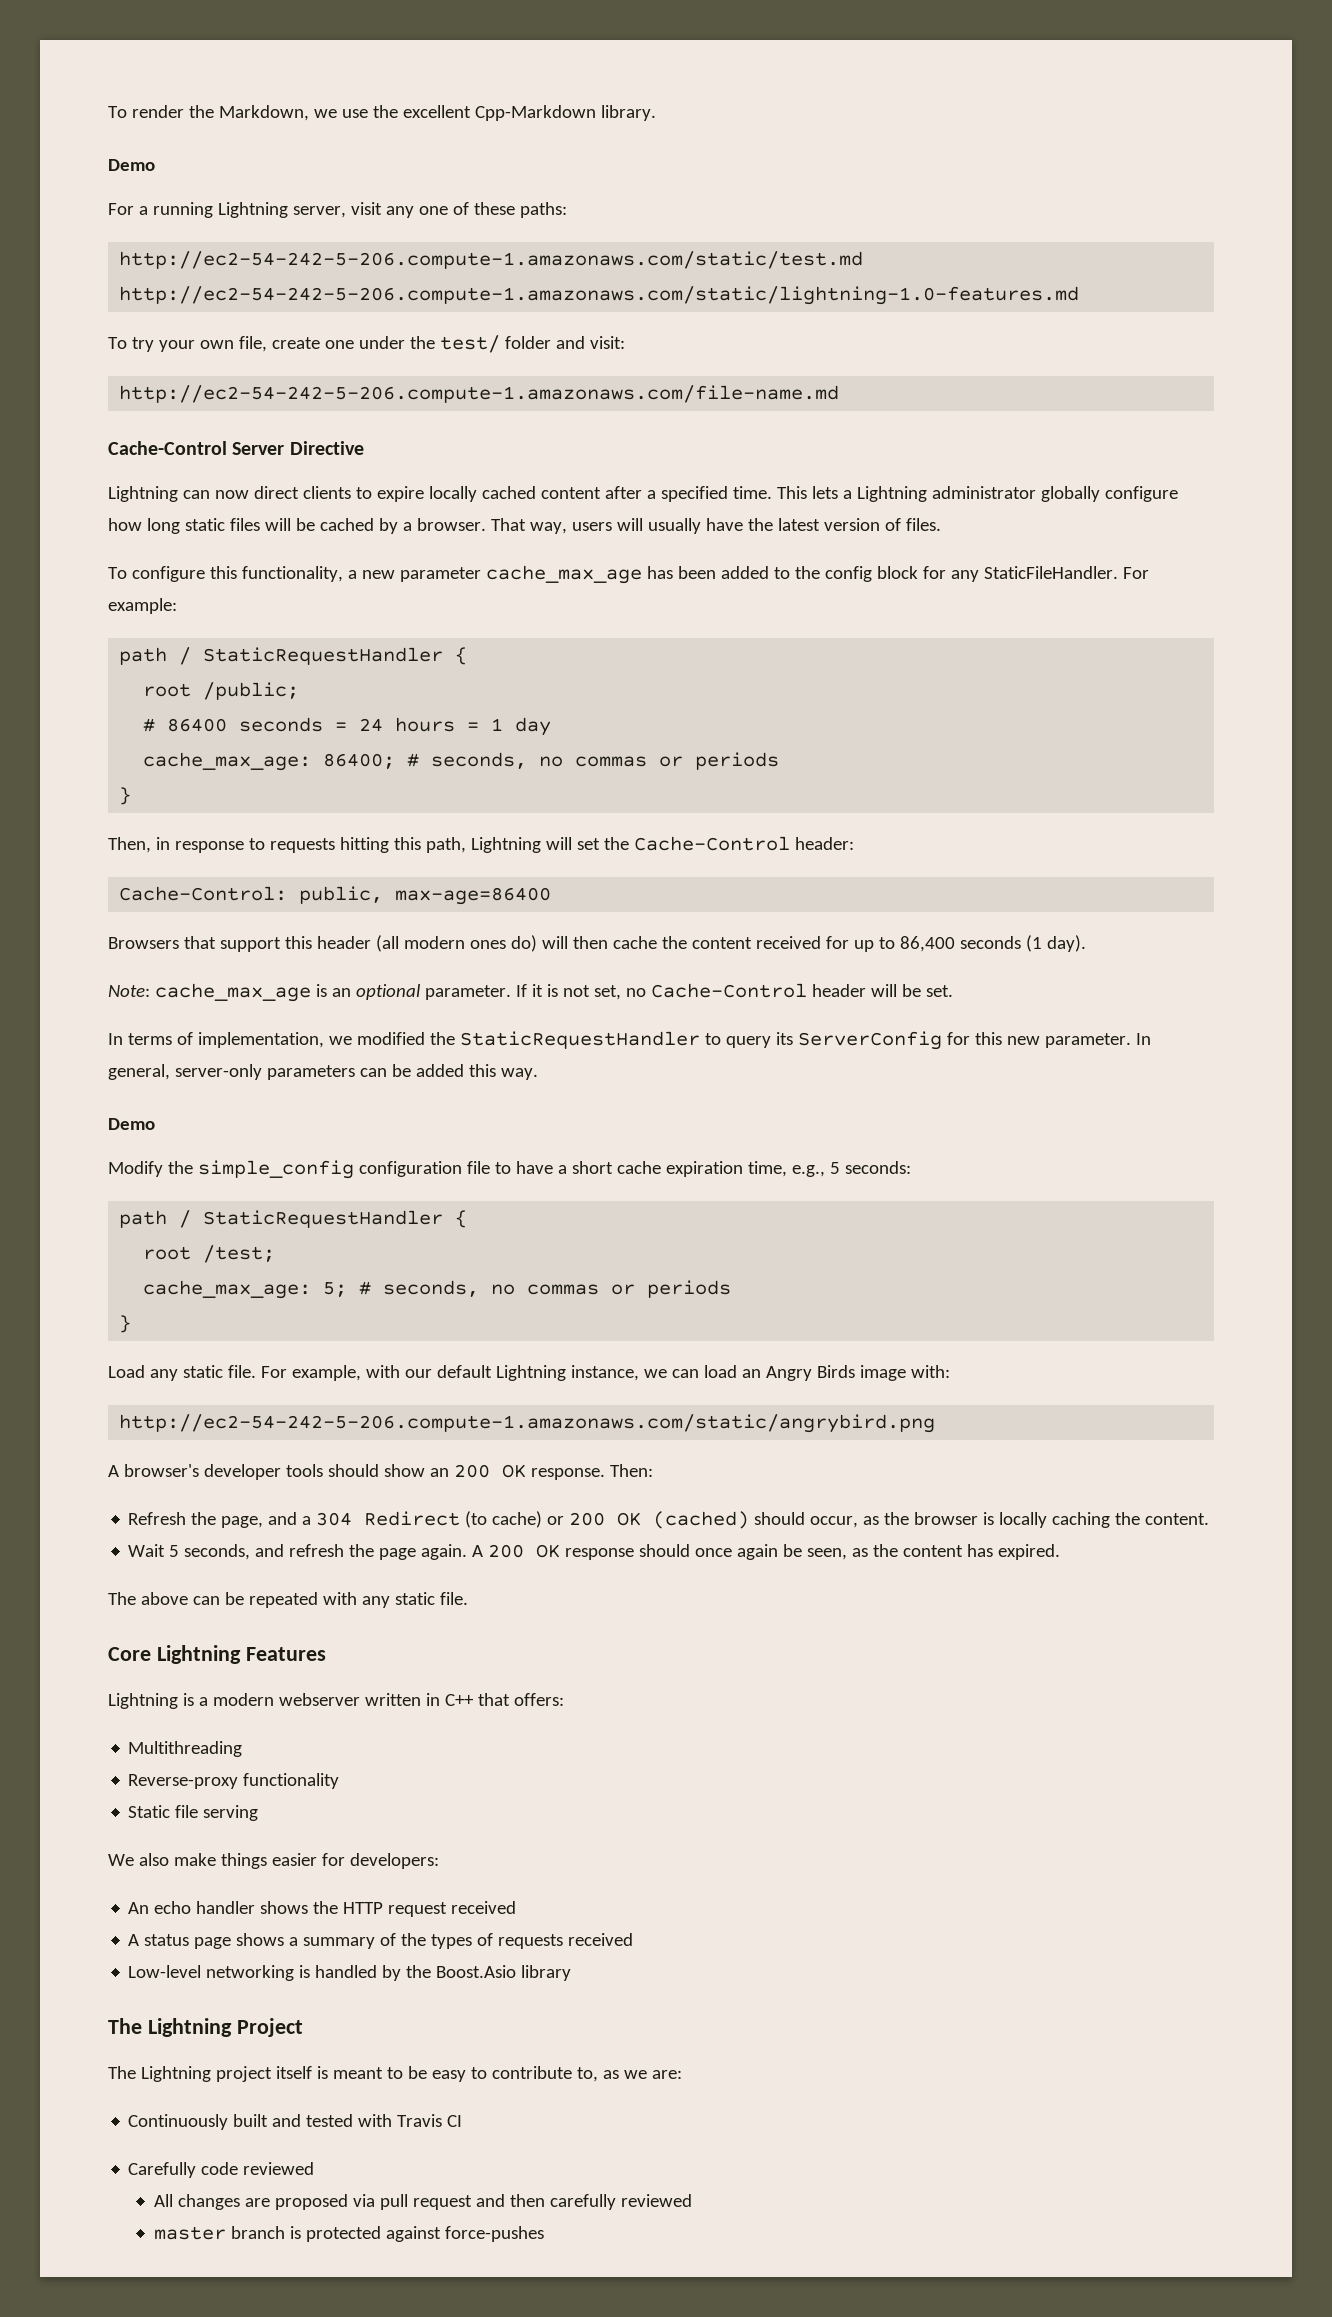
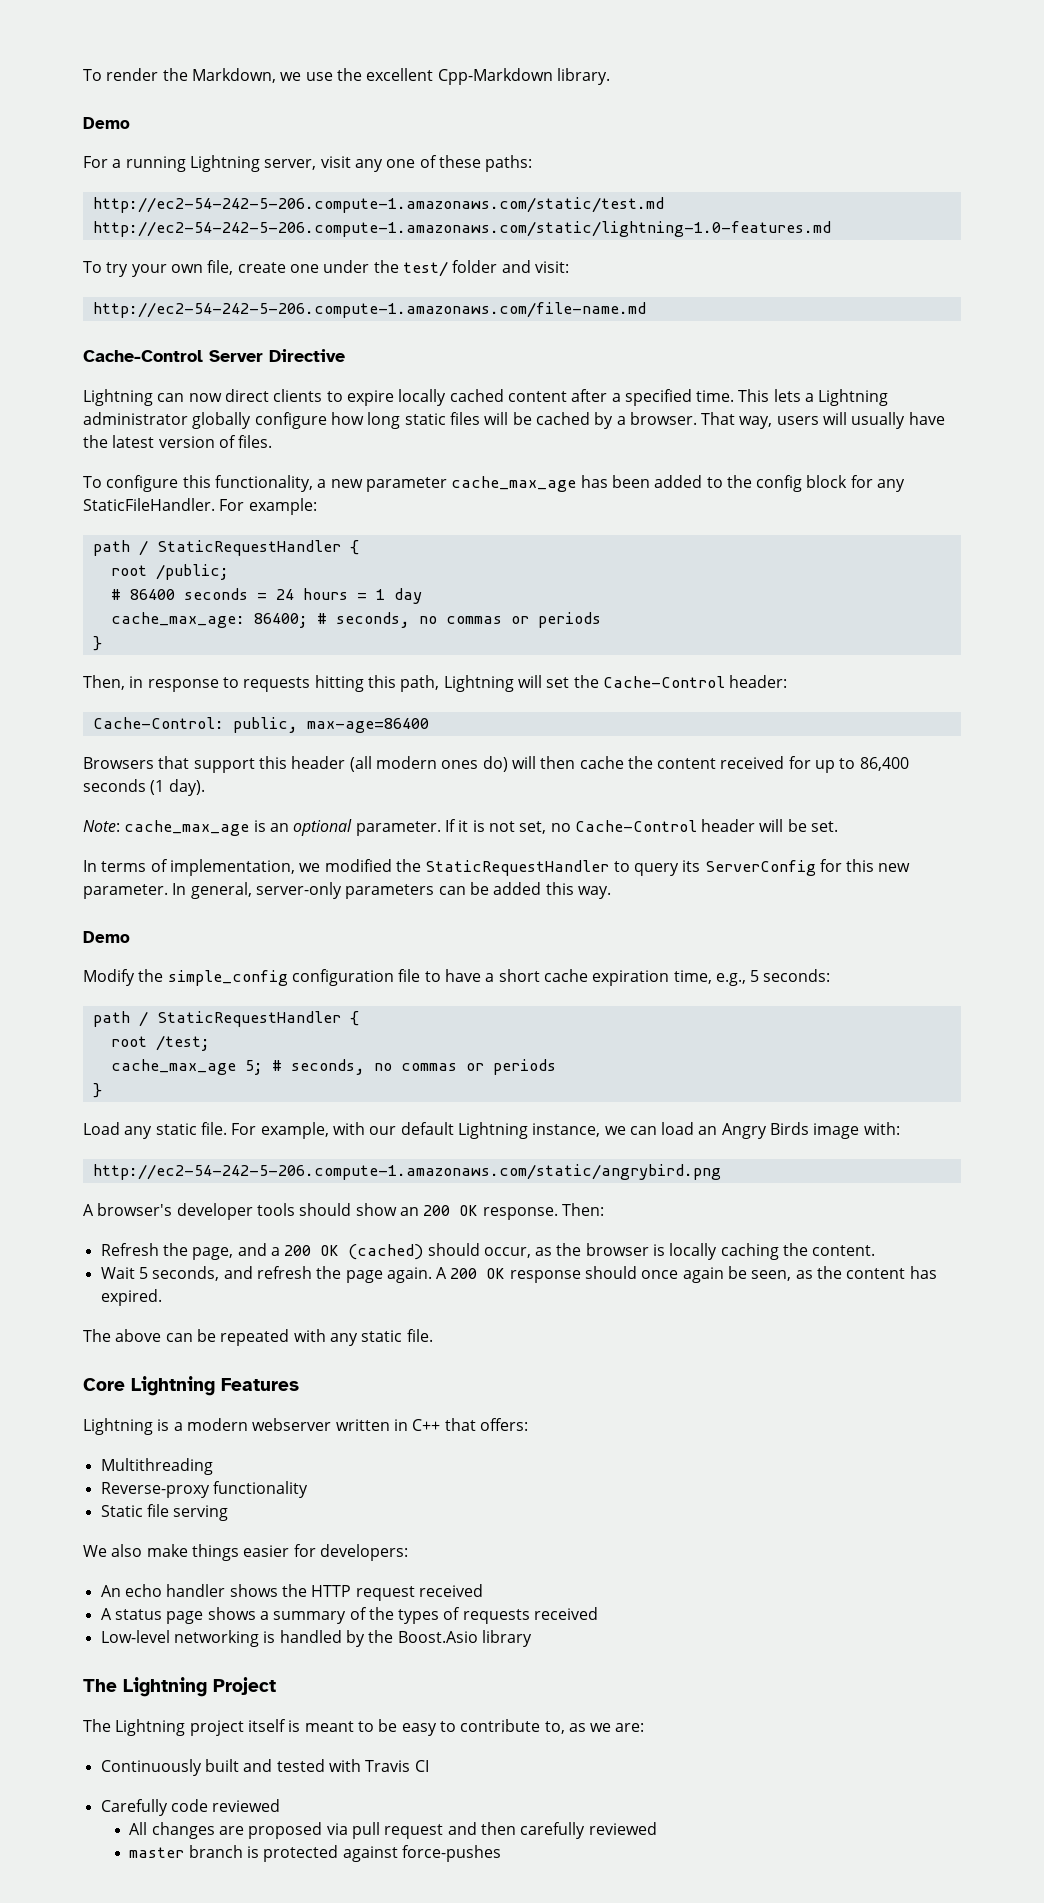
- cache_max_age: 5; # seconds, no commas or periods
+ cache_max_age 5; # seconds, no commas or periods
- Refresh the page, and a 304 Redirect (to cache) or 200 OK (cached) should occur, as the browser is locally caching the content.
+ Refresh the page, and a 200 OK (cached) should occur, as the browser is locally caching the content.

